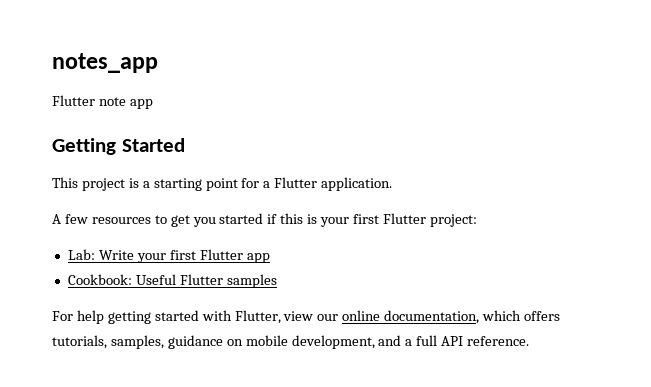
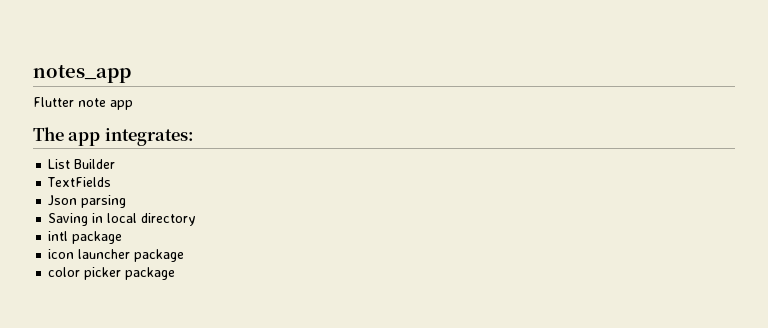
- Getting Started
- This project is a starting point for a Flutter application.
- A few resources to get you started if this is your first Flutter project:
- Lab: Write your first Flutter app
- Cookbook: Useful Flutter samples
- For help getting started with Flutter, view our online documentation, which offers tutorials, samples, guidance on mobile development, and a full API reference.
+ The app integrates:
+ List Builder
+ TextFields
+ Json parsing
+ Saving in local directory
+ intl package
+ icon launcher package
+ color picker package

